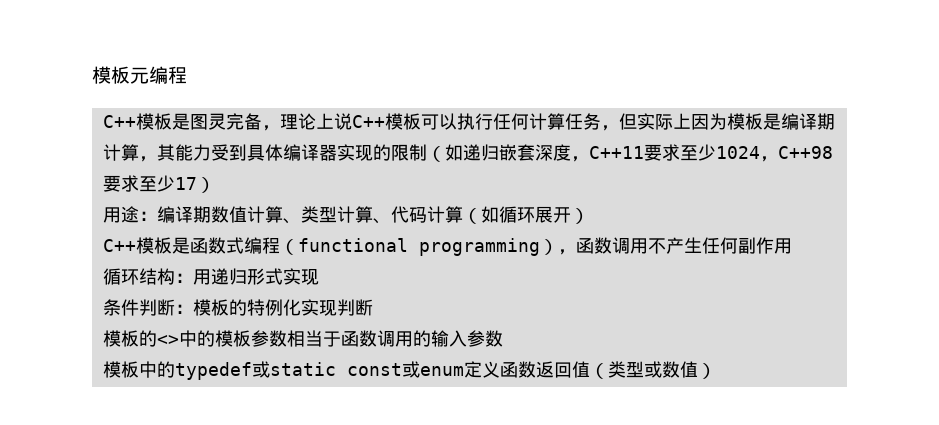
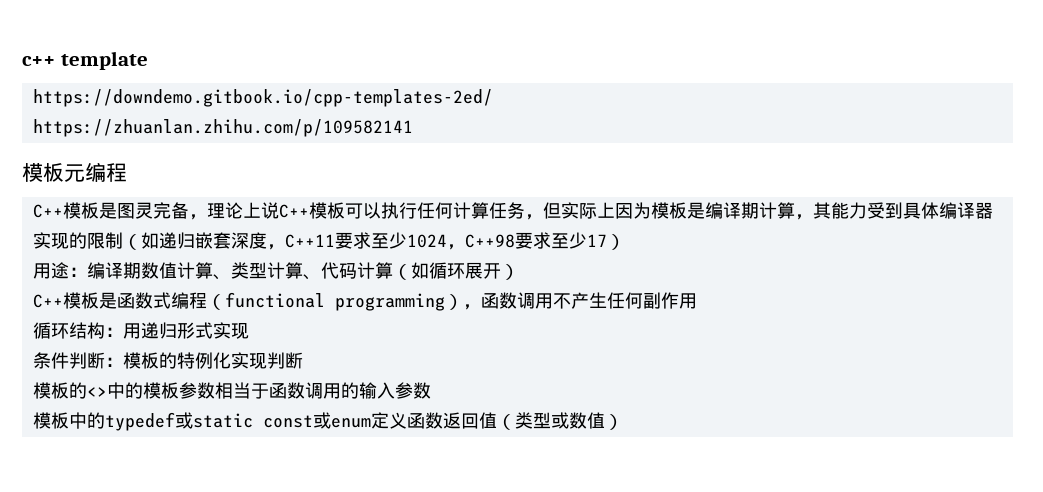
+ c++ template
+ https://downdemo.gitbook.io/cpp-templates-2ed/
+ https://zhuanlan.zhihu.com/p/109582141

